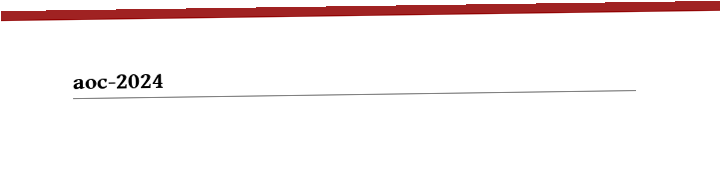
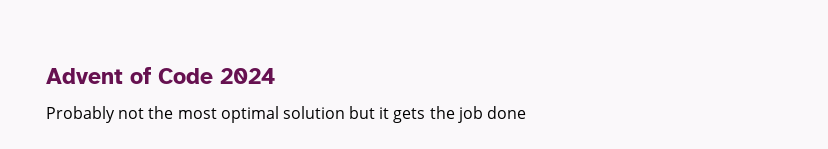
- aoc-2024
+ Advent of Code 2024
+ Probably not the most optimal solution but it gets the job done

